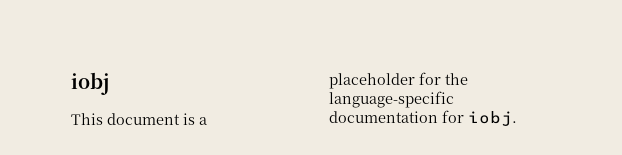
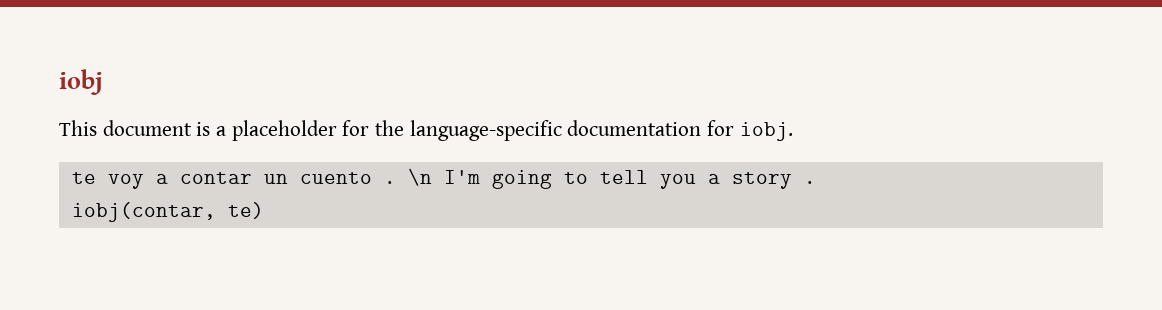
+ te voy a contar un cuento . \n I'm going to tell you a story .
+ iobj(contar, te)

